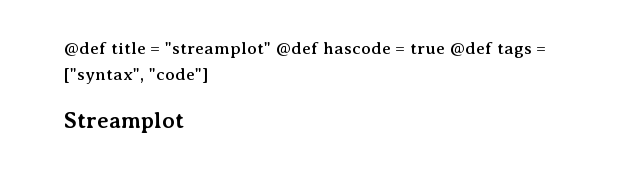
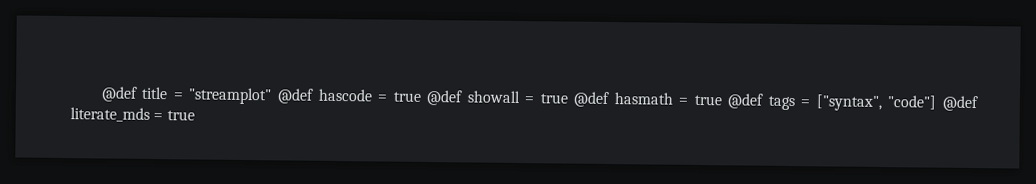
- @def title = "streamplot" @def hascode = true @def tags = ["syntax", "code"]
- Streamplot
+ @def title = "streamplot" @def hascode = true @def showall = true @def hasmath = true @def tags = ["syntax", "code"] @def literate_mds = true

